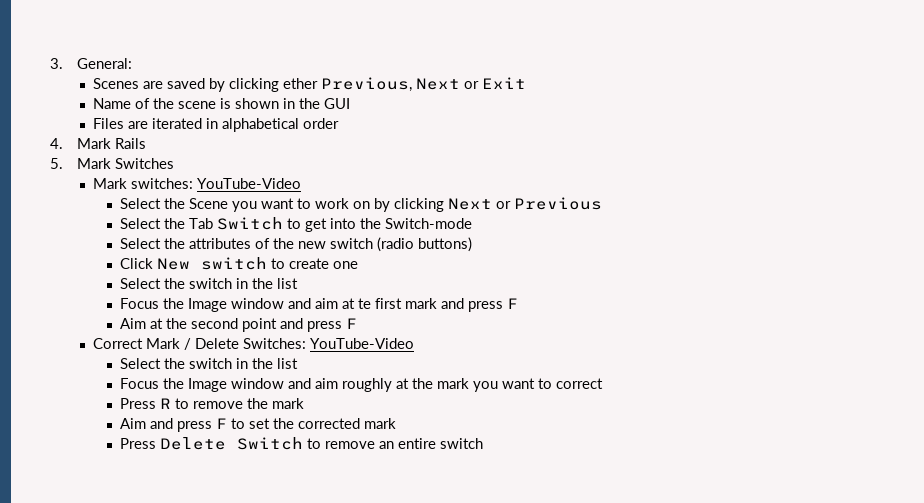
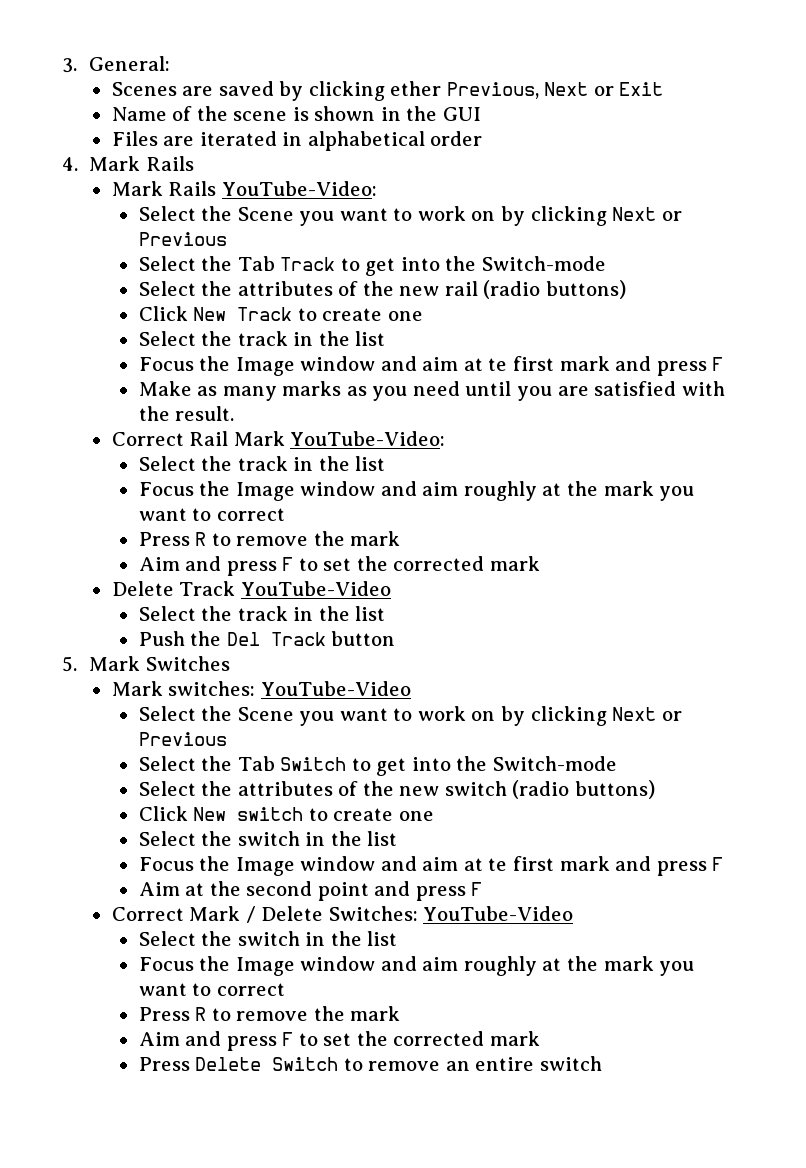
+ Mark Rails YouTube-Video:
+ Select the Scene you want to work on by clicking Next or Previous
+ Select the Tab Track to get into the Switch-mode
+ Select the attributes of the new rail (radio buttons)
+ Click New Track to create one
+ Select the track in the list
+ Focus the Image window and aim at te first mark and press F
+ Make as many marks as you need until you are satisfied with the result.
+ Correct Rail Mark YouTube-Video:
+ Select the track in the list
+ Focus the Image window and aim roughly at the mark you want to correct
+ Press R to remove the mark
+ Aim and press F to set the corrected mark
+ Delete Track YouTube-Video
+ Select the track in the list
+ Push the Del Track button

